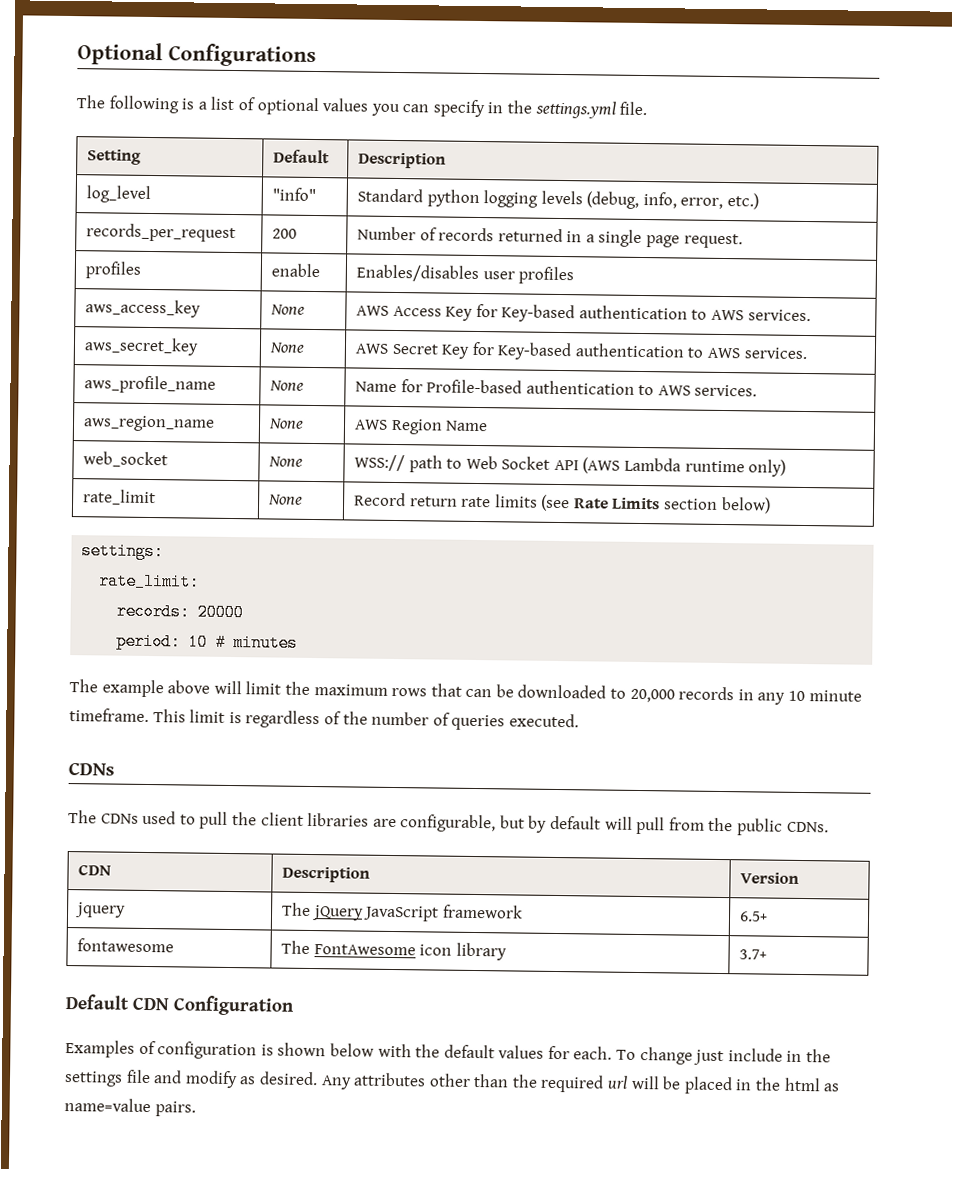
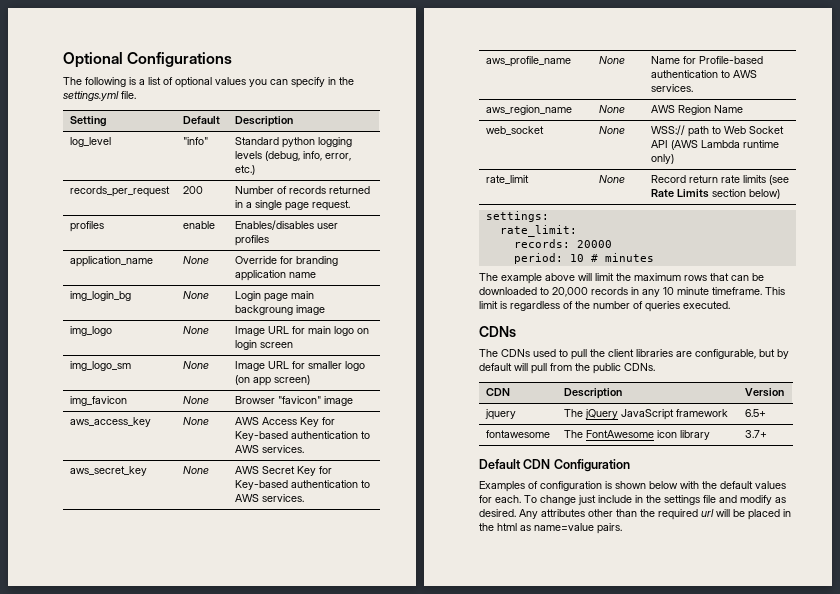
+ application_name | None | Override for branding application name
+ img_login_bg | None | Login page main backgroung image
+ img_logo | None | Image URL for main logo on login screen
+ img_logo_sm | None | Image URL for smaller logo (on app screen)
+ img_favicon | None | Browser "favicon" image

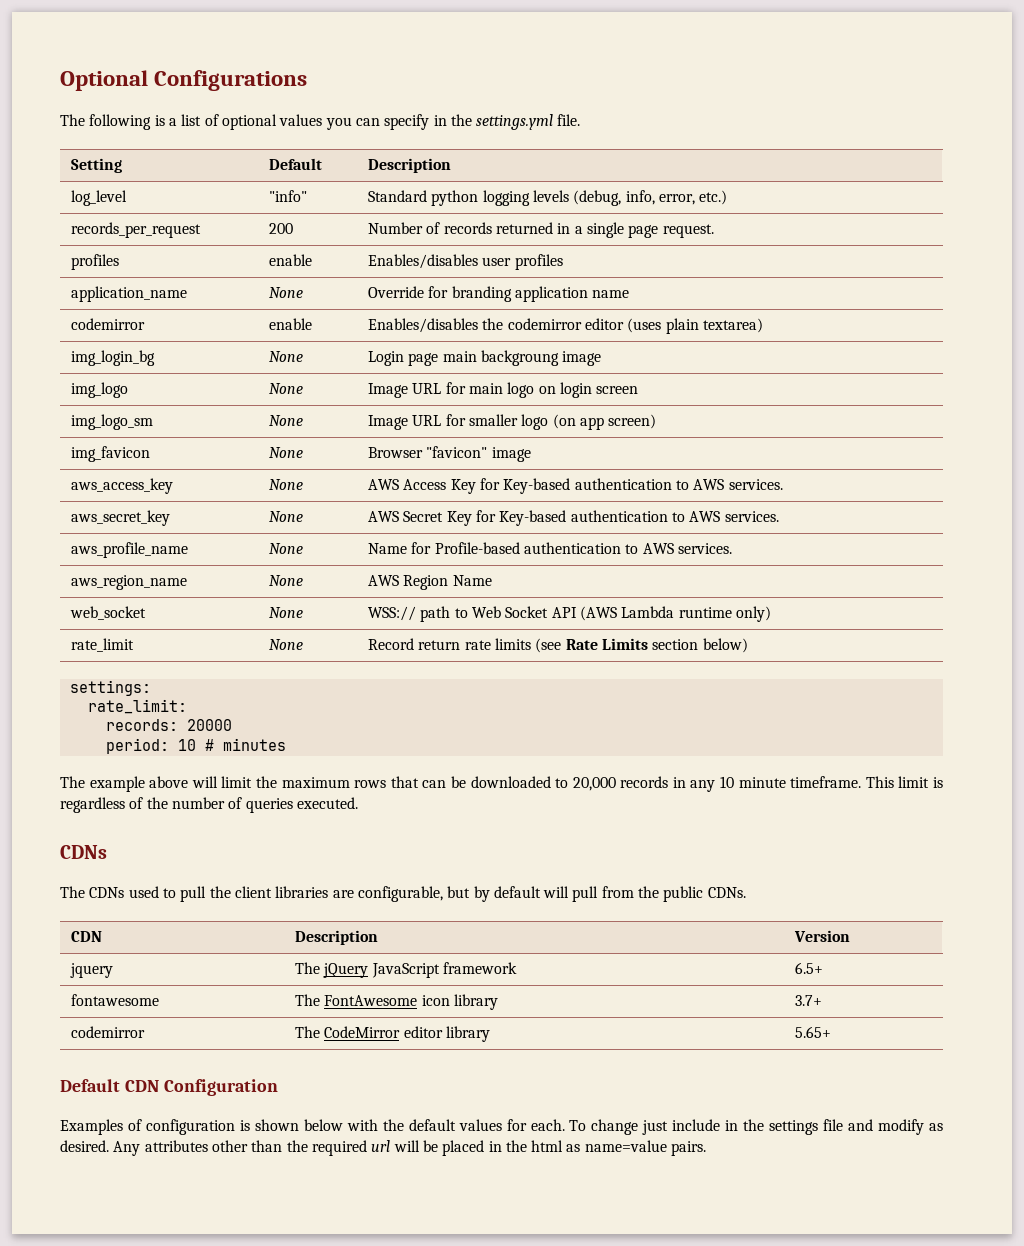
+ codemirror | enable | Enables/disables the codemirror editor (uses plain textarea)
+ codemirror | The CodeMirror editor library | 5.65+

